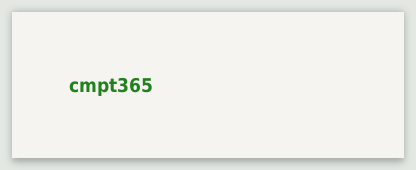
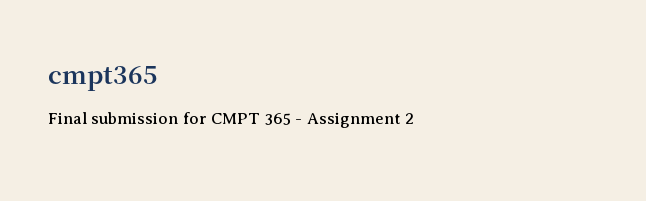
+ Final submission for CMPT 365 - Assignment 2

